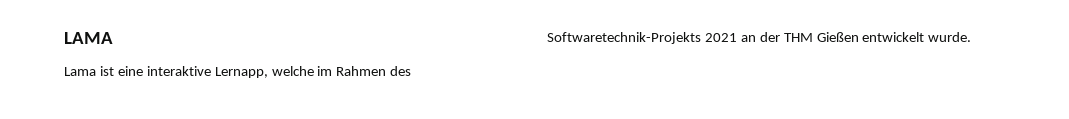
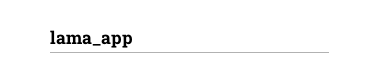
- LAMA
- Lama ist eine interaktive Lernapp, welche im Rahmen des Softwaretechnik-Projekts 2021 an der THM Gießen entwickelt wurde.
+ lama_app

